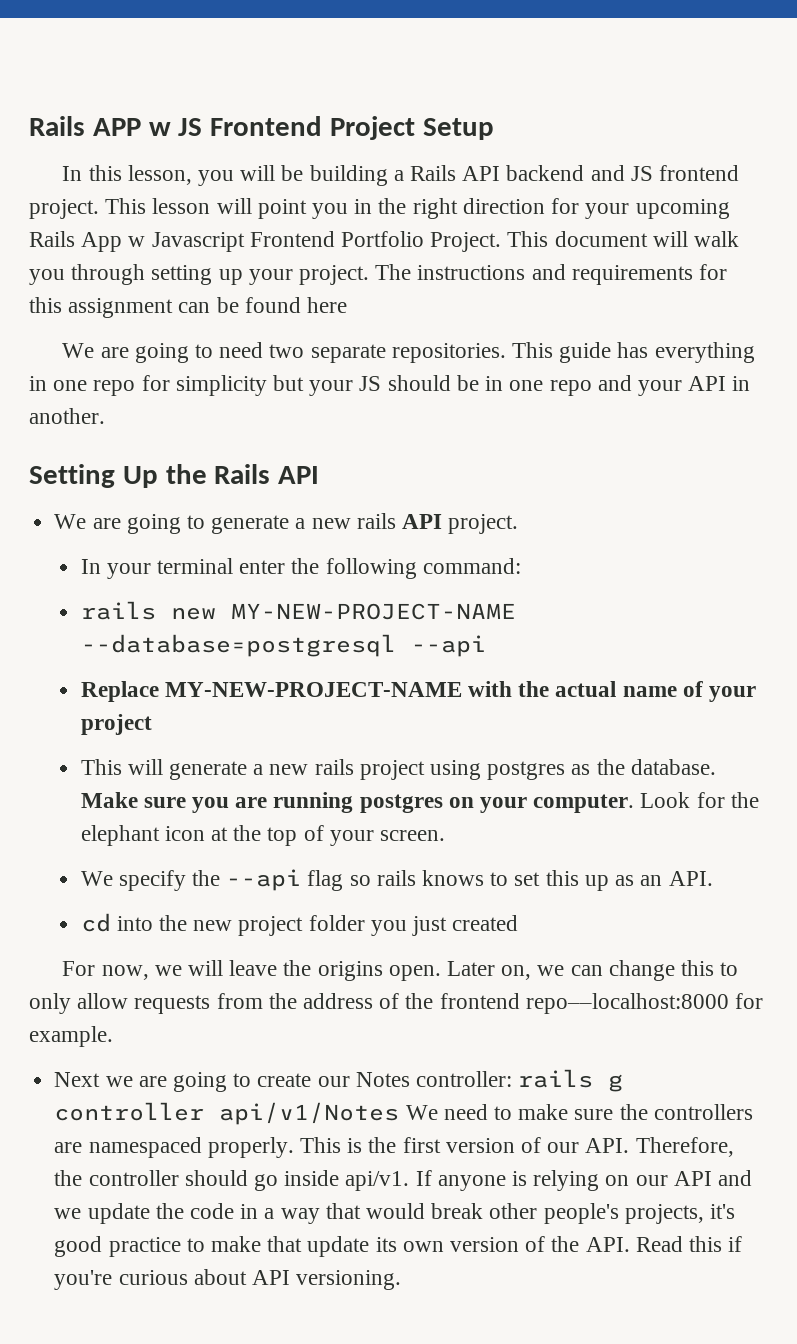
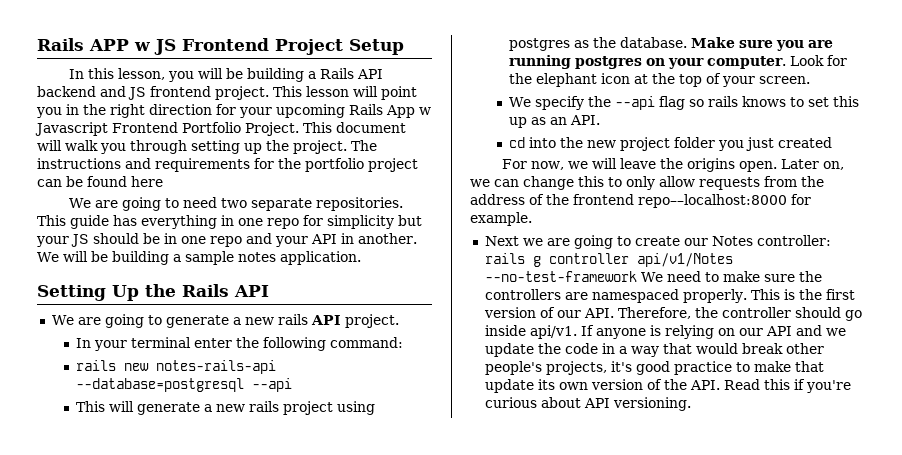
- This document will walk you through setting up your project.
+ This document will walk you through setting up the project.
- The instructions and requirements for this assignment can be found here
+ The instructions and requirements for the portfolio project can be found here
+ We will be building a sample notes application.
- rails new MY-NEW-PROJECT-NAME --database=postgresql --api
+ rails new notes-rails-api --database=postgresql --api
- Replace MY-NEW-PROJECT-NAME with the actual name of your project
- Next we are going to create our Notes controller: rails g controller api/v1/Notes We need to make sure the controllers are namespaced properly.
+ Next we are going to create our Notes controller: rails g controller api/v1/Notes --no-test-framework We need to make sure the controllers are namespaced properly.

